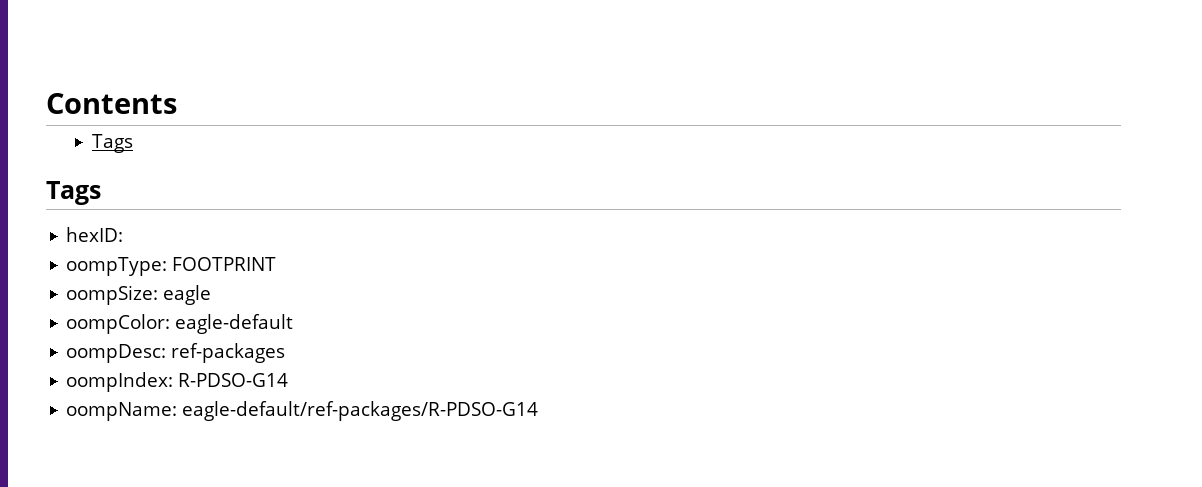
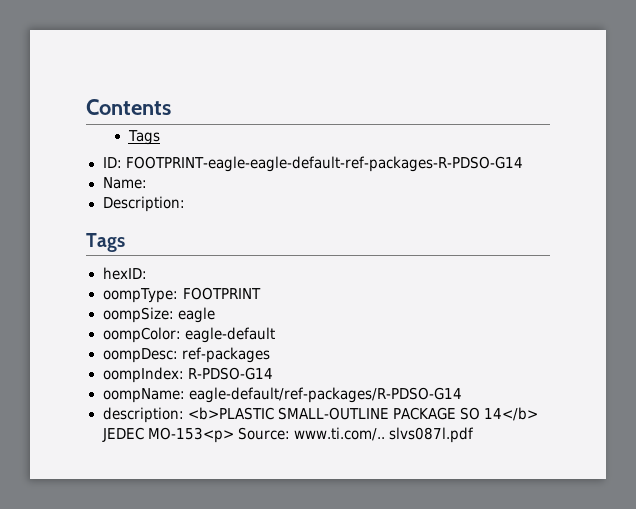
+ ID: FOOTPRINT-eagle-eagle-default-ref-packages-R-PDSO-G14
+ Name:
+ Description:
+ description: <b>PLASTIC SMALL-OUTLINE PACKAGE SO 14</b> JEDEC MO-153<p> Source: www.ti.com/.. slvs087l.pdf

